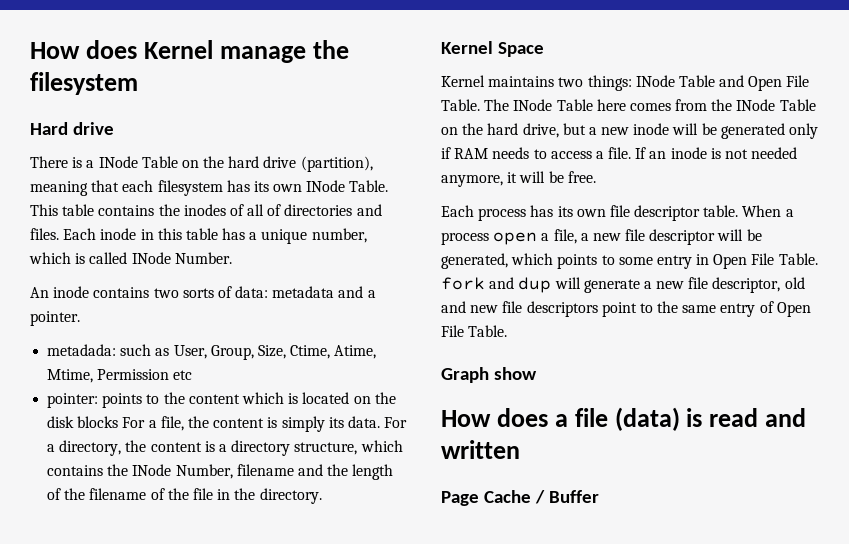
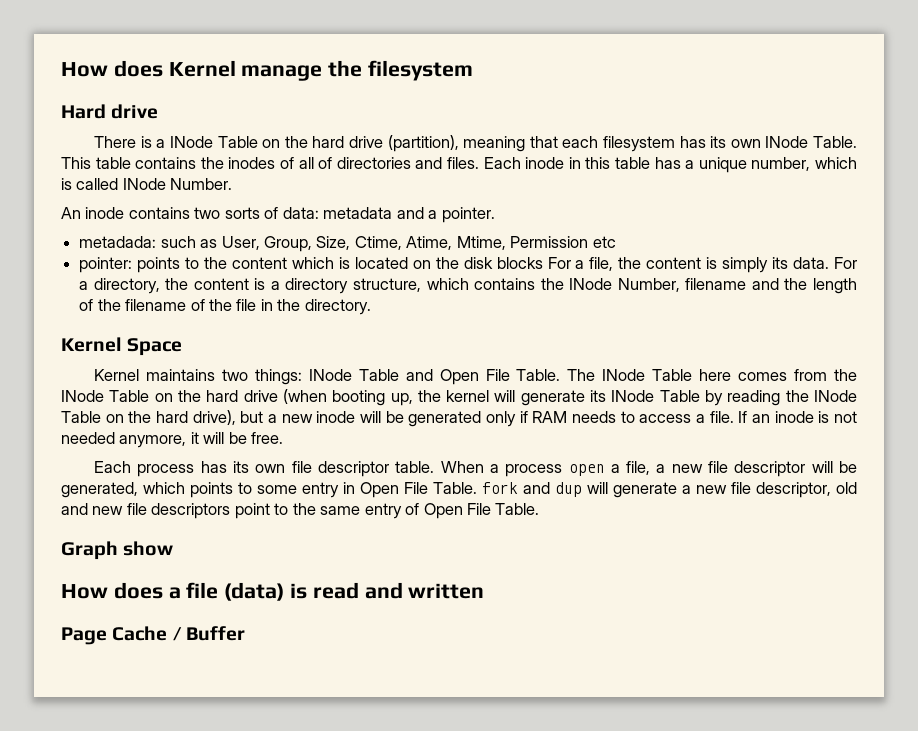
- The INode Table here comes from the INode Table on the hard drive, but a new inode will be generated only if RAM needs to access a file.
+ The INode Table here comes from the INode Table on the hard drive (when booting up, the kernel will generate its INode Table by reading the INode Table on the hard drive), but a new inode will be generated only if RAM needs to access a file.

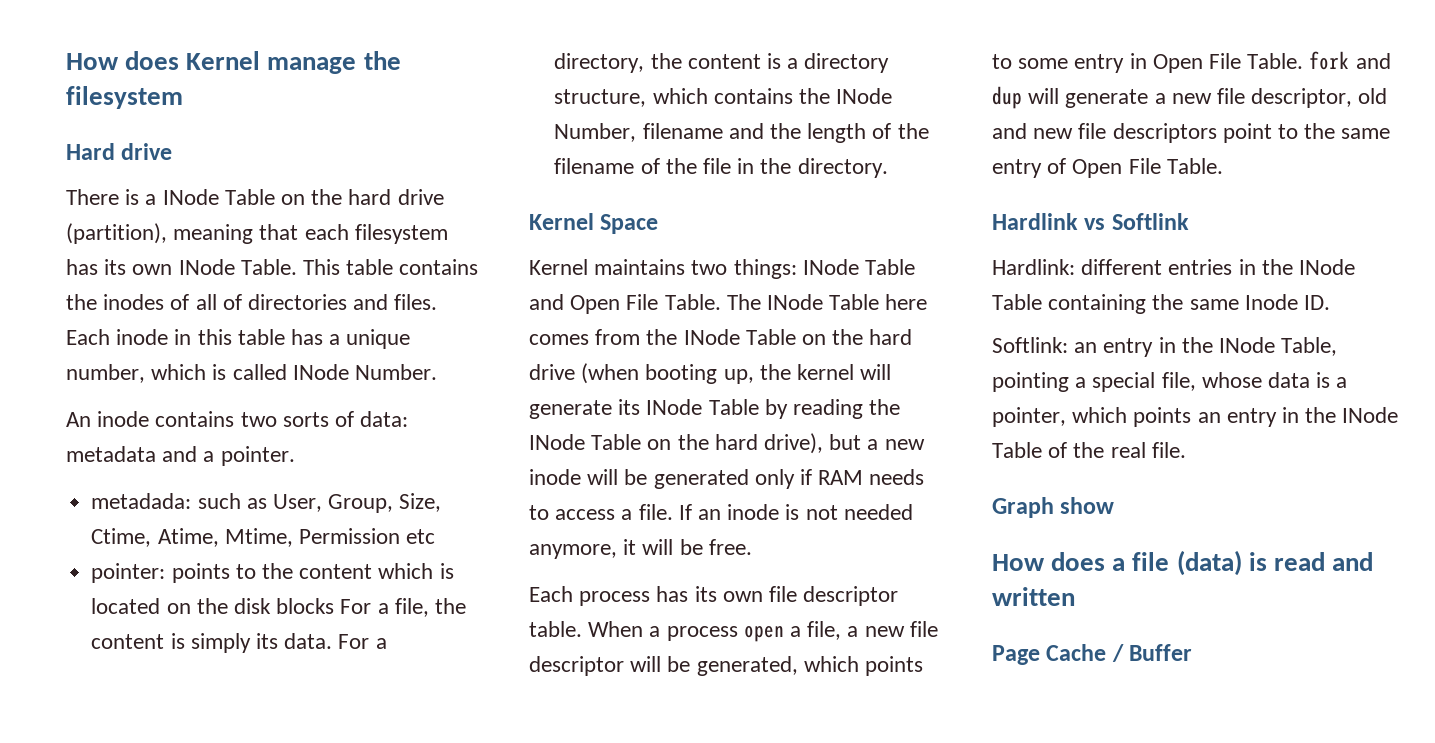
+ Hardlink vs Softlink
+ Hardlink: different entries in the INode Table containing the same Inode ID.
+ Softlink: an entry in the INode Table, pointing a special file, whose data is a pointer, which points an entry in the INode Table of the real file.

